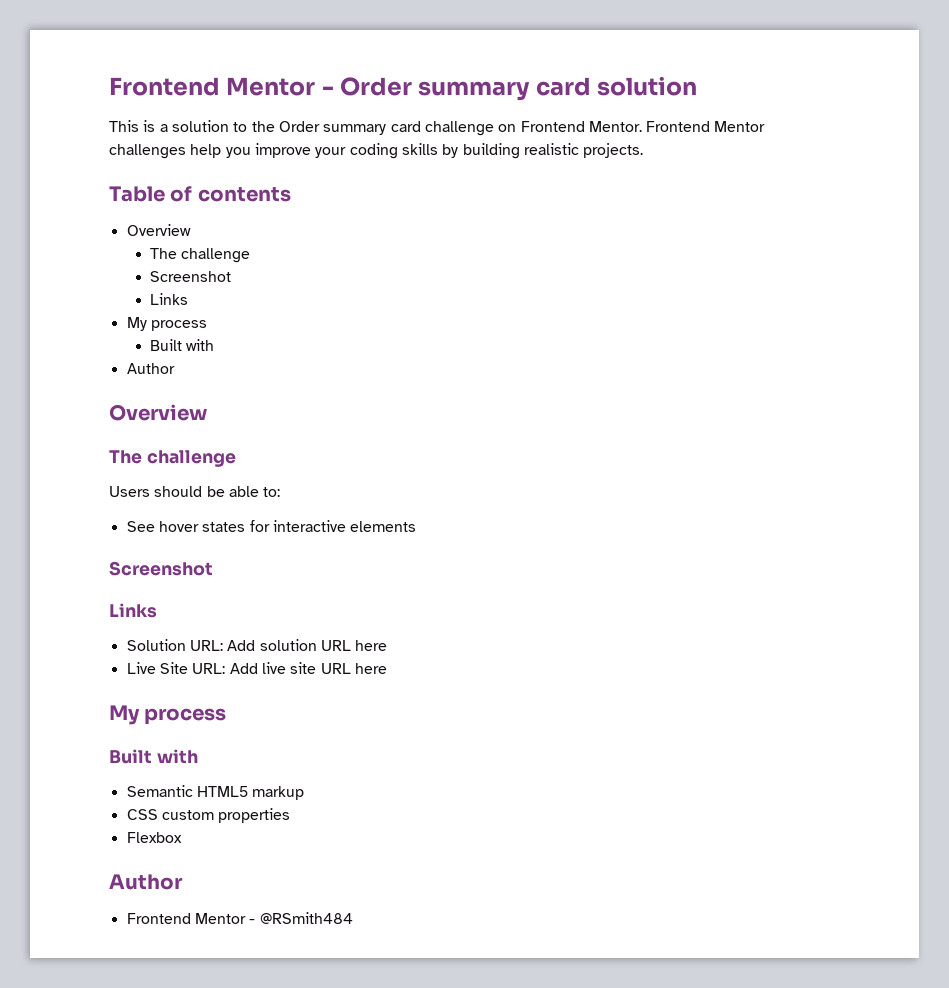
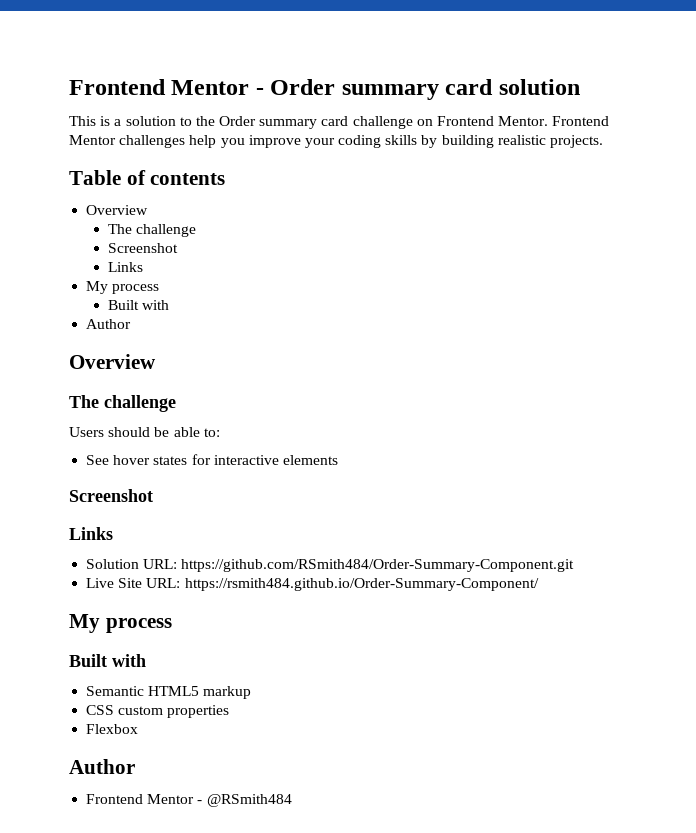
- Solution URL: Add solution URL here
+ Solution URL: https://github.com/RSmith484/Order-Summary-Component.git
- Live Site URL: Add live site URL here
+ Live Site URL: https://rsmith484.github.io/Order-Summary-Component/

